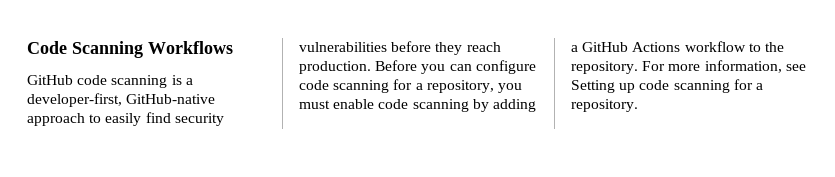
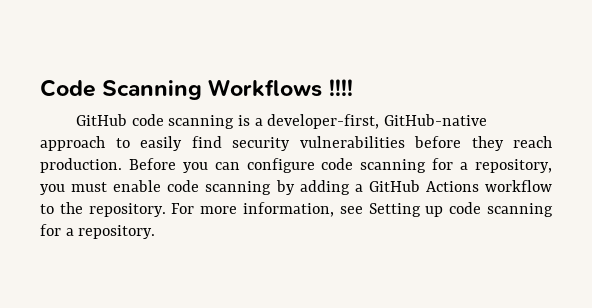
- Code Scanning Workflows
+ Code Scanning Workflows !!!!

